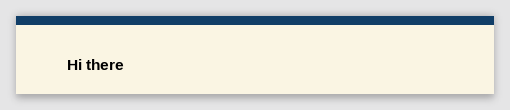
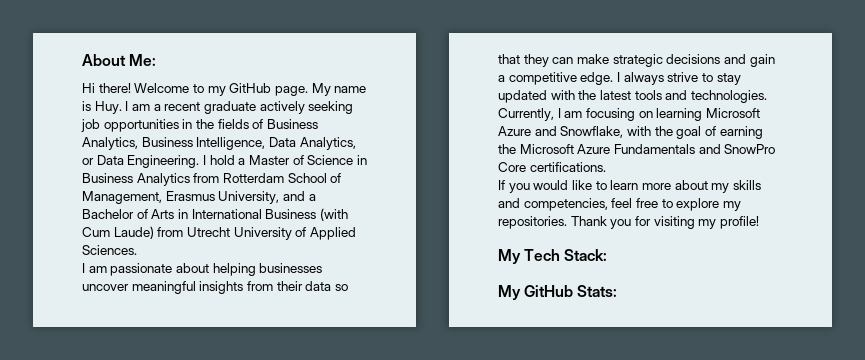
- Hi there
+ About Me:
+ Hi there! Welcome to my GitHub page. My name is Huy. I am a recent graduate actively seeking job opportunities in the fields of Business Analytics, Business Intelligence, Data Analytics, or Data Engineering. I hold a Master of Science in Business Analytics from Rotterdam School of Management, Erasmus University, and a Bachelor of Arts in International Business (with Cum Laude) from Utrecht University of Applied Sciences.
+ I am passionate about helping businesses uncover meaningful insights from their data so that they can make strategic decisions and gain a competitive edge. I always strive to stay updated with the latest tools and technologies. Currently, I am focusing on learning Microsoft Azure and Snowflake, with the goal of earning the Microsoft Azure Fundamentals and SnowPro Core certifications.
+ If you would like to learn more about my skills and competencies, feel free to explore my repositories. Thank you for visiting my profile!
+ My Tech Stack:
+ My GitHub Stats:

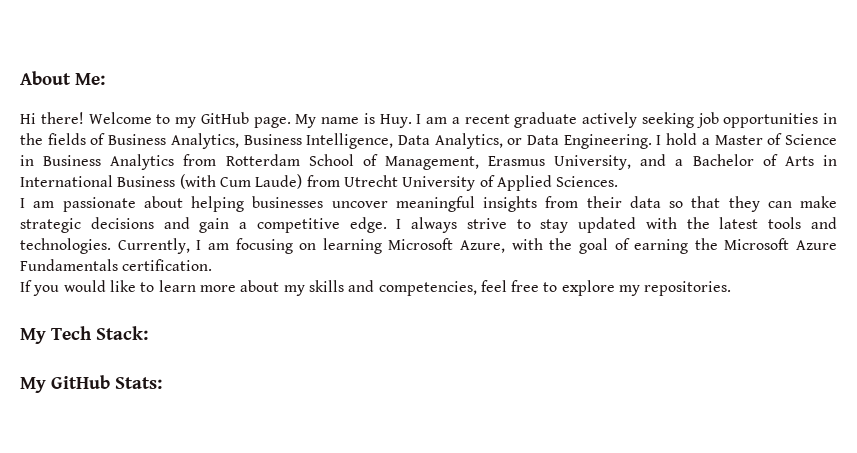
- Currently, I am focusing on learning Microsoft Azure and Snowflake, with the goal of earning the Microsoft Azure Fundamentals and SnowPro Core certifications.
+ Currently, I am focusing on learning Microsoft Azure, with the goal of earning the Microsoft Azure Fundamentals certification.
- Thank you for visiting my profile!

